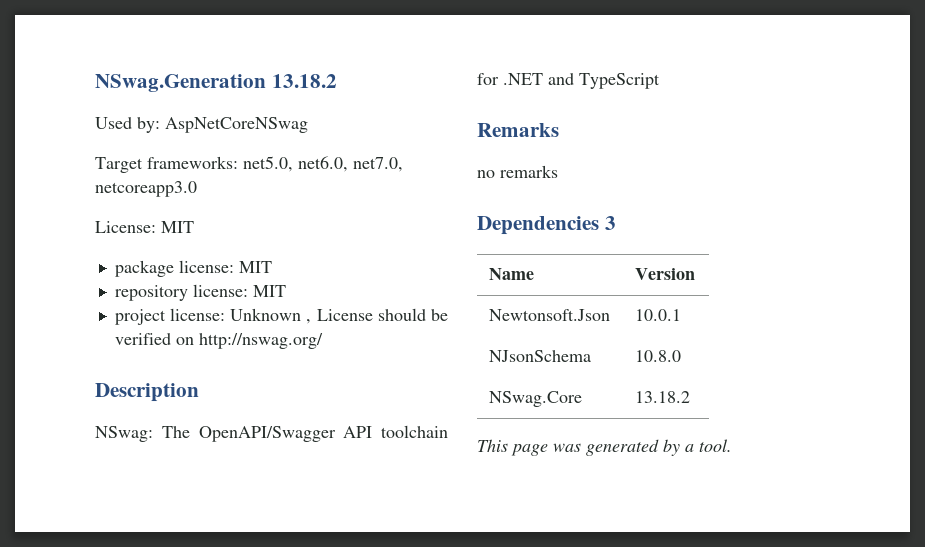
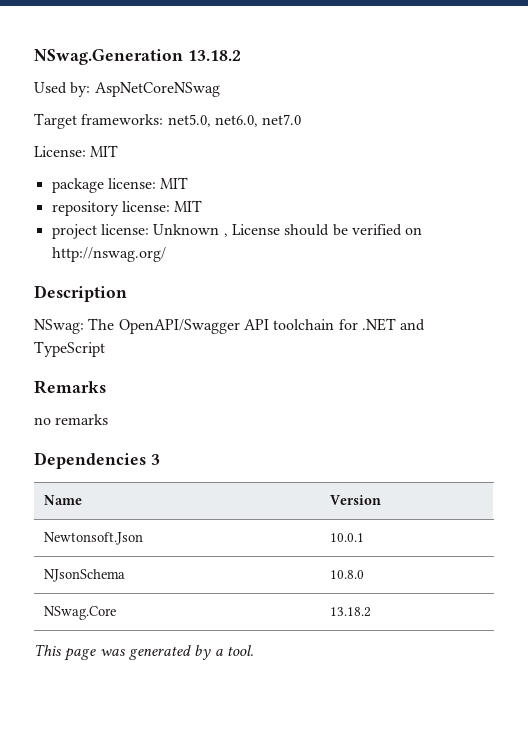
- Target frameworks: net5.0, net6.0, net7.0, netcoreapp3.0
+ Target frameworks: net5.0, net6.0, net7.0

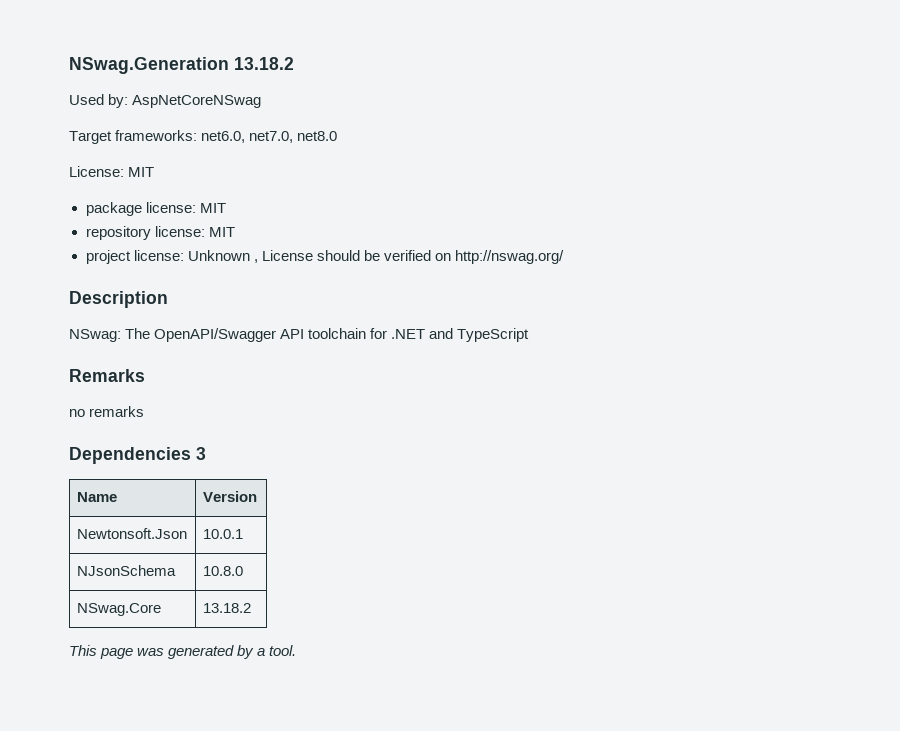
- Target frameworks: net5.0, net6.0, net7.0
+ Target frameworks: net6.0, net7.0, net8.0

